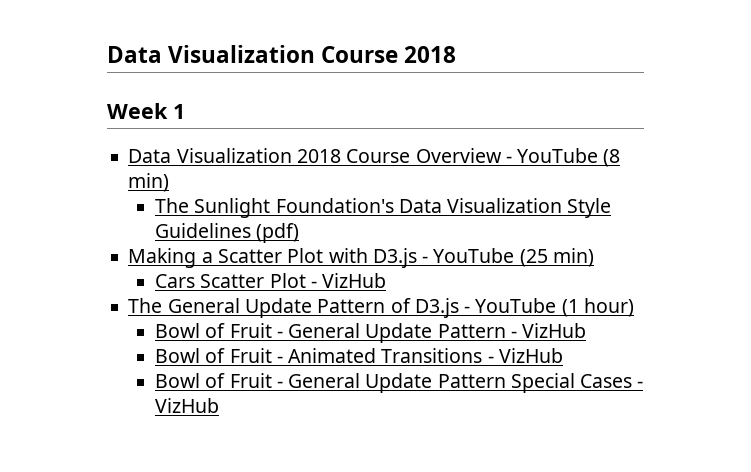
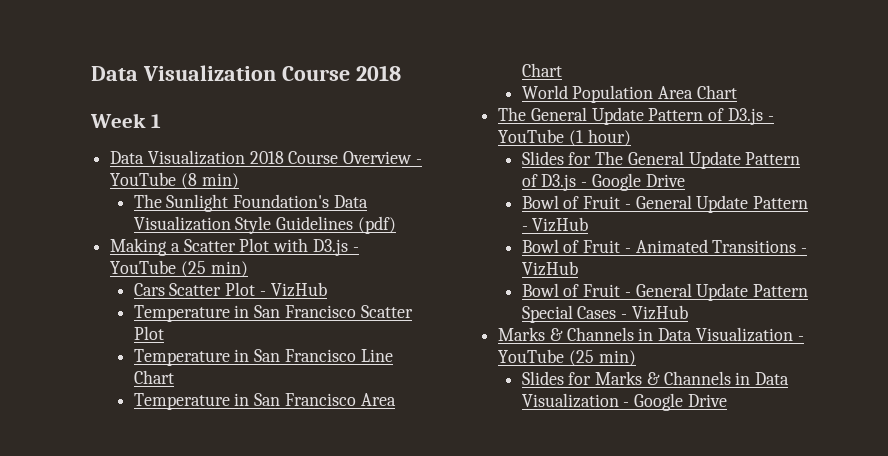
+ Temperature in San Francisco Scatter Plot
+ Temperature in San Francisco Line Chart
+ Temperature in San Francisco Area Chart
+ World Population Area Chart
+ Slides for The General Update Pattern of D3.js - Google Drive
+ Marks & Channels in Data Visualization - YouTube (25 min)
+ Slides for Marks & Channels in Data Visualization - Google Drive

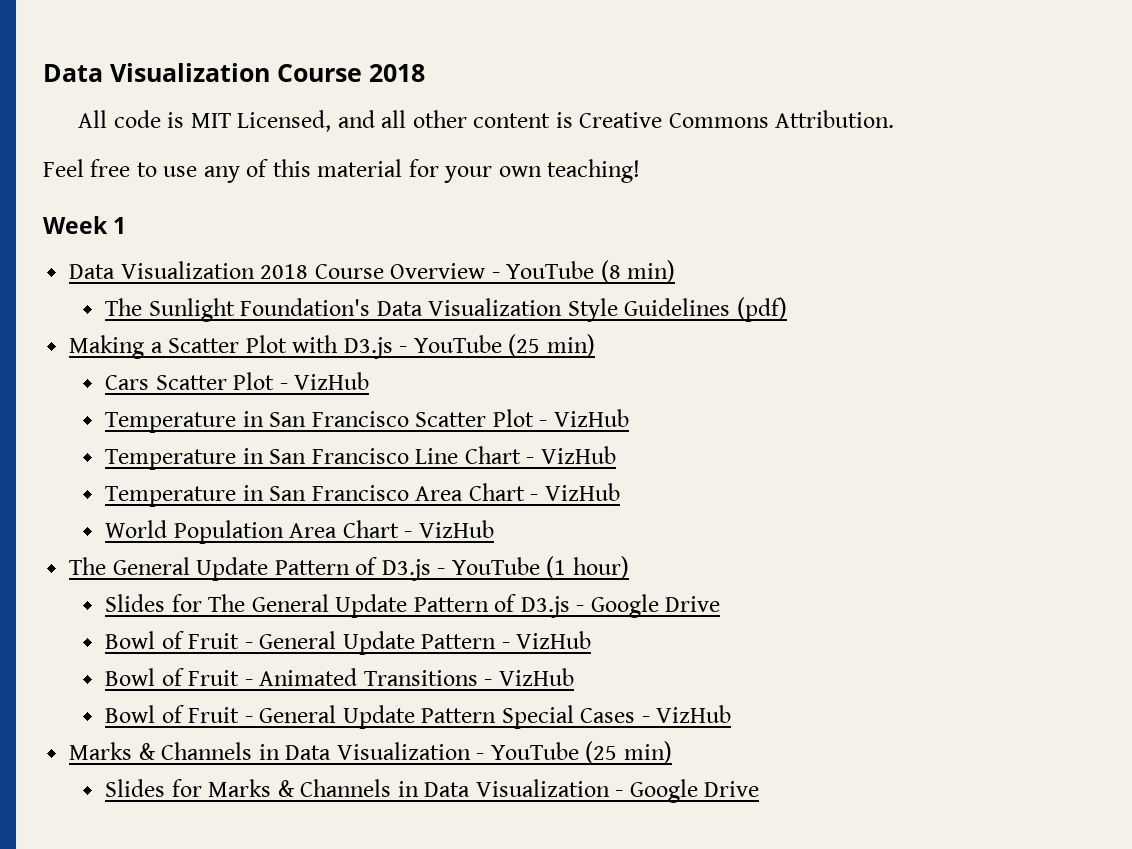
+ All code is MIT Licensed, and all other content is Creative Commons Attribution.
+ Feel free to use any of this material for your own teaching!
- Temperature in San Francisco Scatter Plot
+ Temperature in San Francisco Scatter Plot - VizHub
- Temperature in San Francisco Line Chart
+ Temperature in San Francisco Line Chart - VizHub
- Temperature in San Francisco Area Chart
+ Temperature in San Francisco Area Chart - VizHub
- World Population Area Chart
+ World Population Area Chart - VizHub

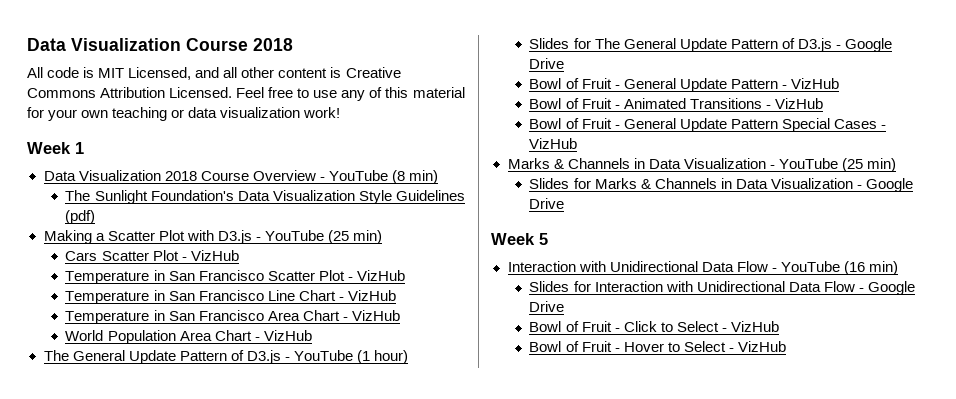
- All code is MIT Licensed, and all other content is Creative Commons Attribution.
- Feel free to use any of this material for your own teaching!
+ All code is MIT Licensed, and all other content is Creative Commons Attribution Licensed. Feel free to use any of this material for your own teaching or data visualization work!
+ Week 5
+ Interaction with Unidirectional Data Flow - YouTube (16 min)
+ Slides for Interaction with Unidirectional Data Flow - Google Drive
+ Bowl of Fruit - Click to Select - VizHub
+ Bowl of Fruit - Hover to Select - VizHub

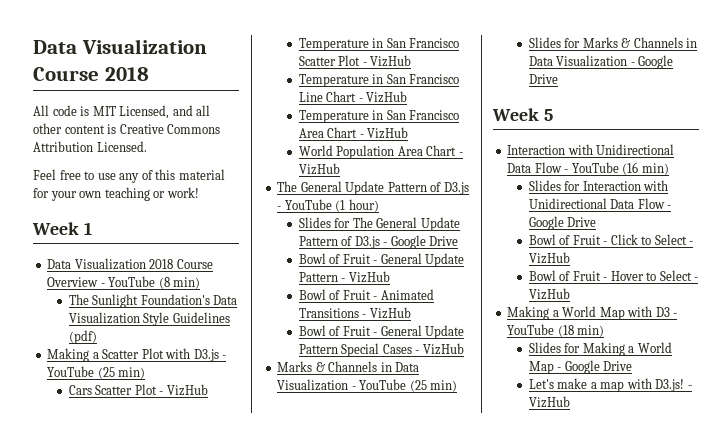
- All code is MIT Licensed, and all other content is Creative Commons Attribution Licensed. Feel free to use any of this material for your own teaching or data visualization work!
+ All code is MIT Licensed, and all other content is Creative Commons Attribution Licensed.
+ Feel free to use any of this material for your own teaching or work!
+ Making a World Map with D3 - YouTube (18 min)
+ Slides for Making a World Map - Google Drive
+ Let's make a map with D3.js! - VizHub

